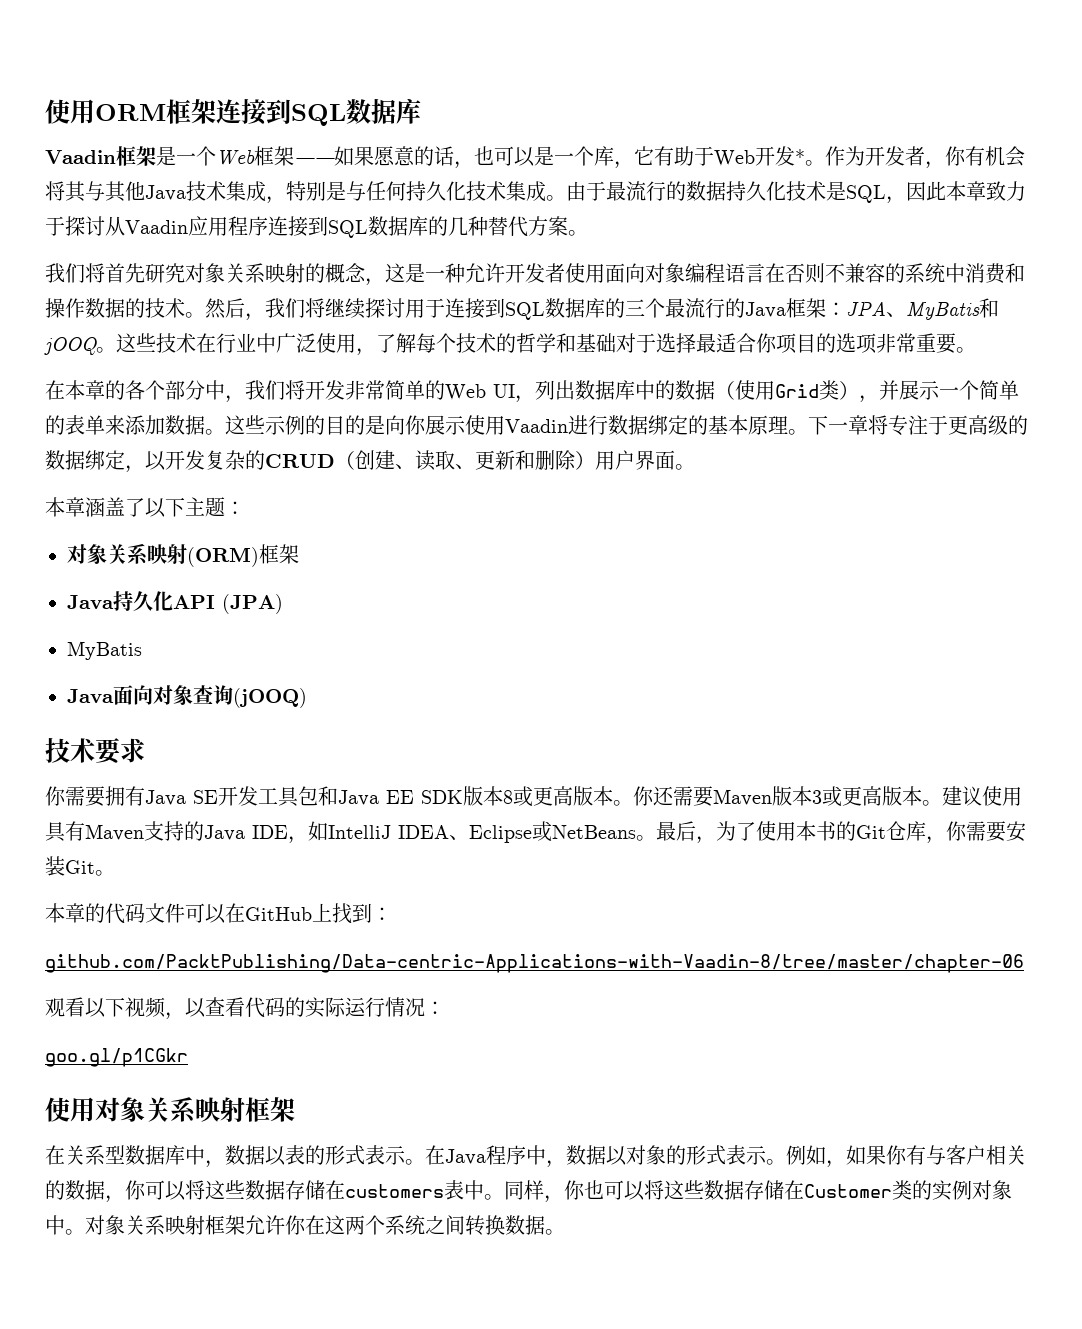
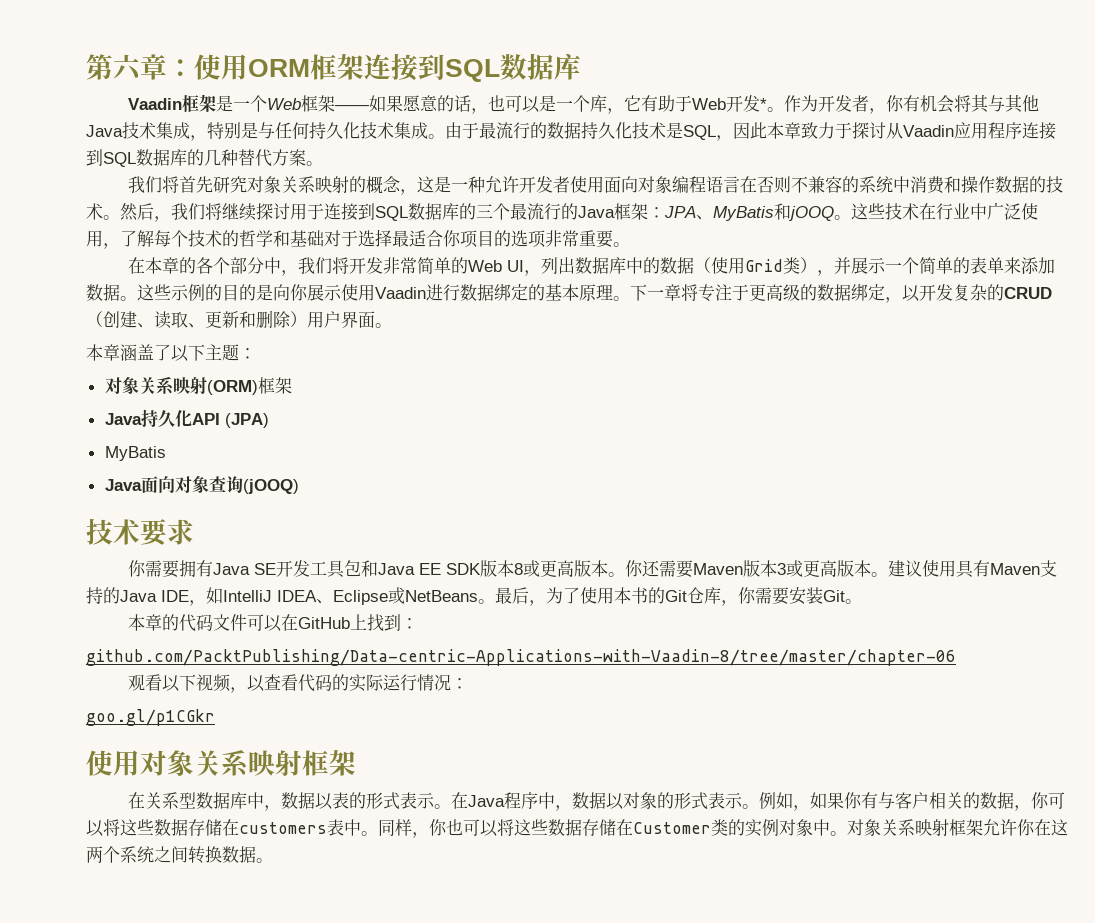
- 使用ORM框架连接到SQL数据库
+ 第六章：使用ORM框架连接到SQL数据库

